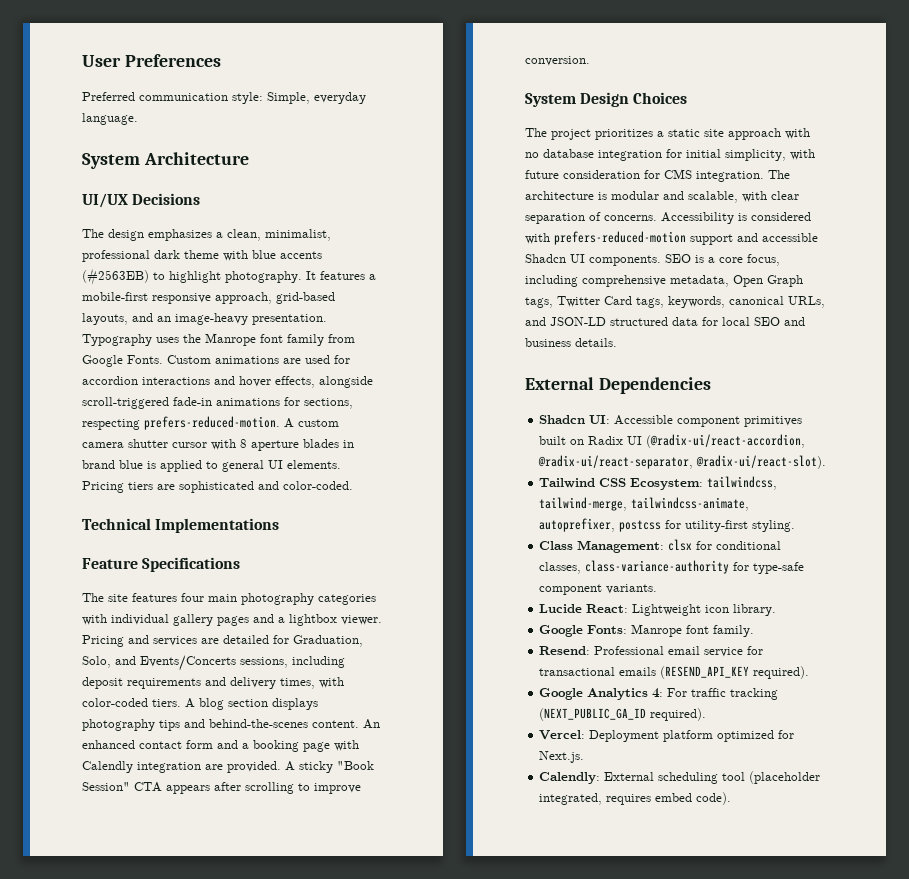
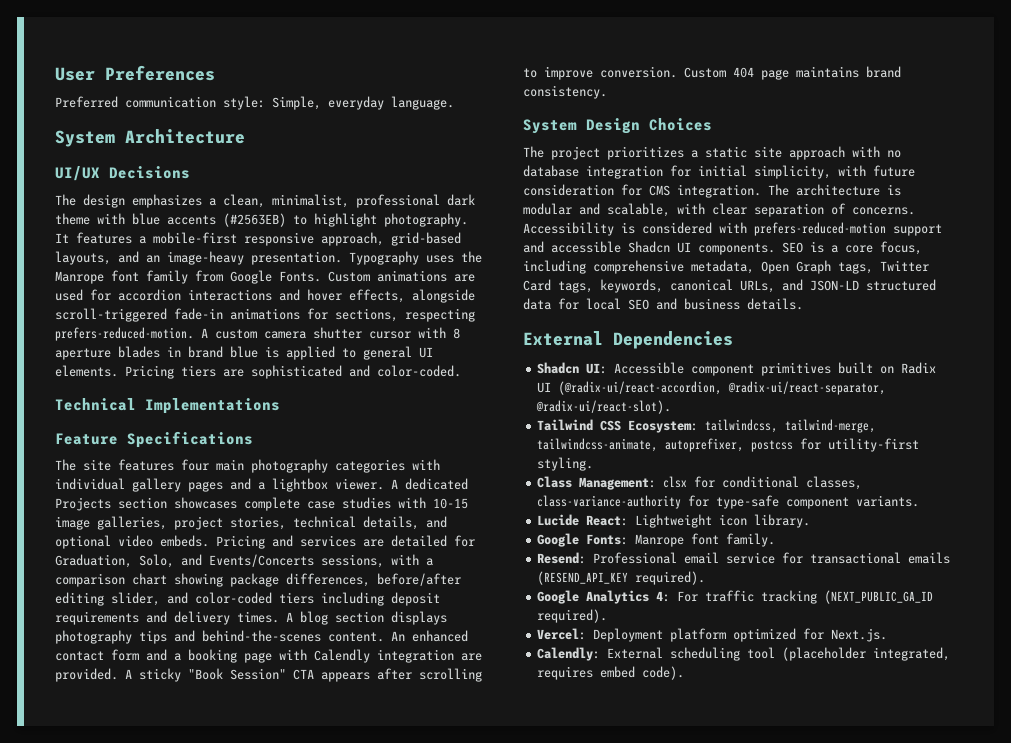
+ A dedicated Projects section showcases complete case studies with 10-15 image galleries, project stories, technical details, and optional video embeds.
- Pricing and services are detailed for Graduation, Solo, and Events/Concerts sessions, including deposit requirements and delivery times, with color-coded tiers.
+ Pricing and services are detailed for Graduation, Solo, and Events/Concerts sessions, with a comparison chart showing package differences, before/after editing slider, and color-coded tiers including deposit requirements and delivery times.
+ Custom 404 page maintains brand consistency.

